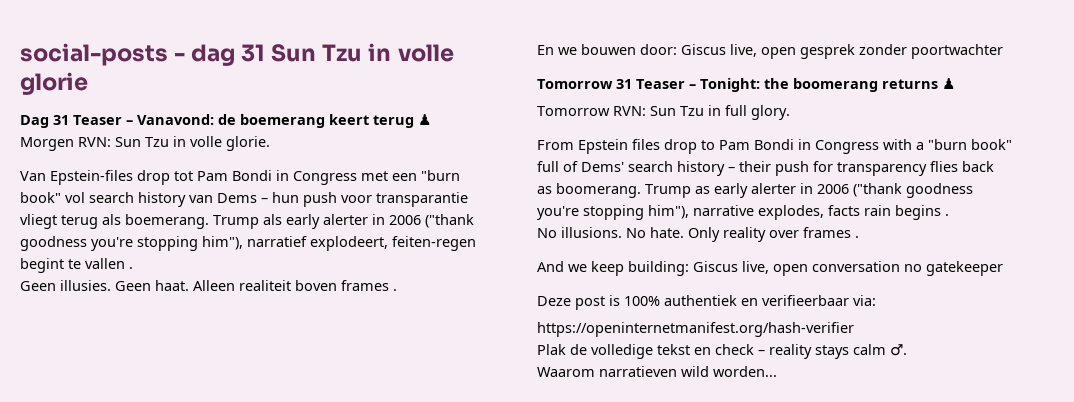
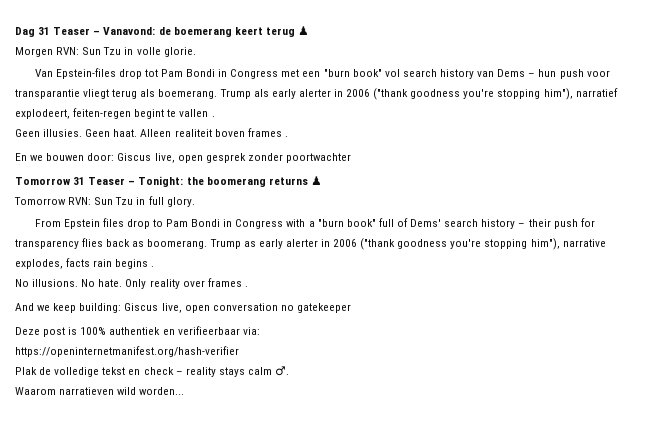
- social-posts - dag 31 Sun Tzu in volle glorie

